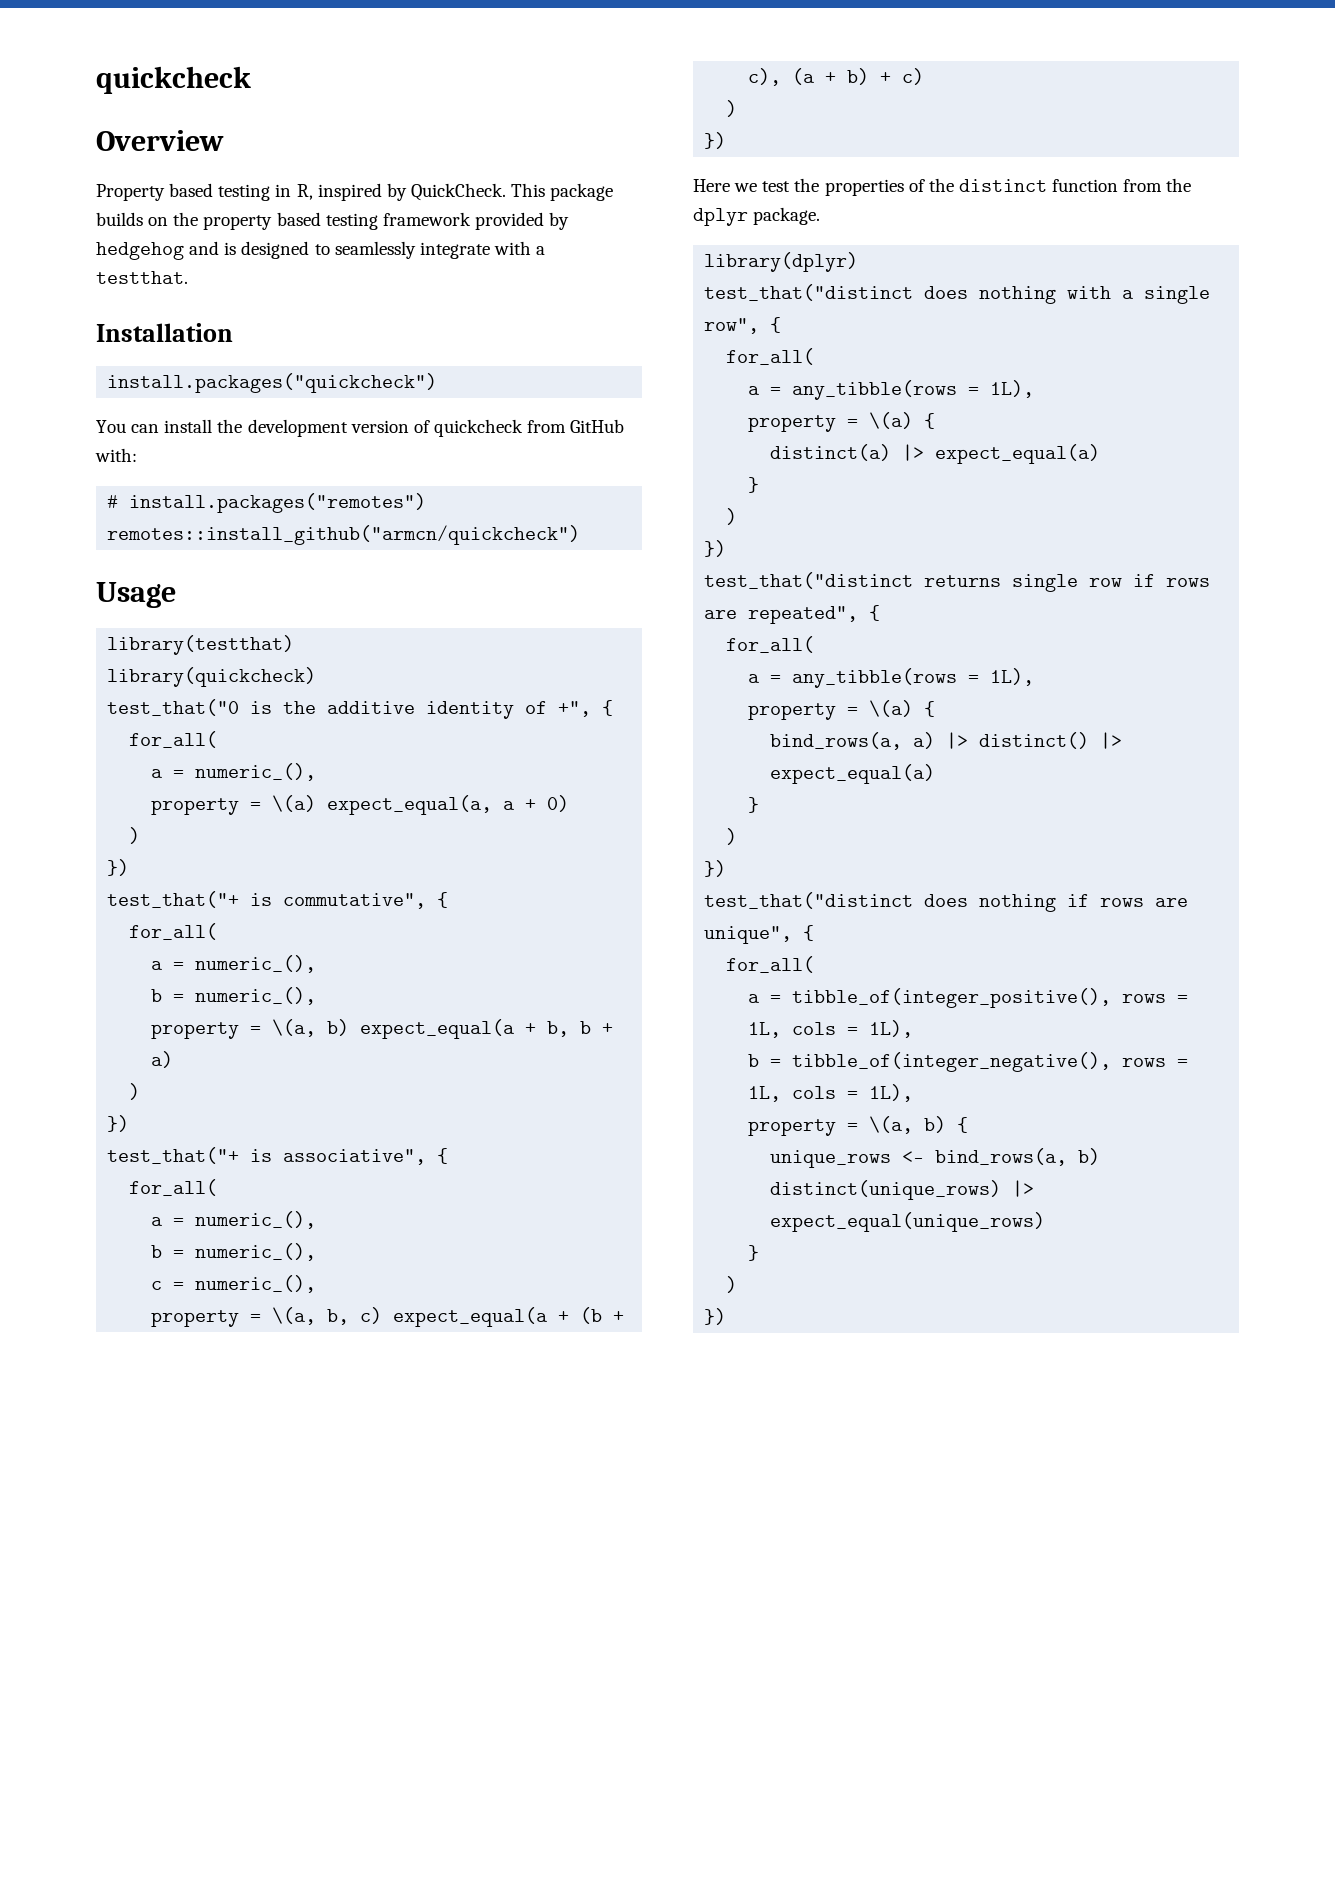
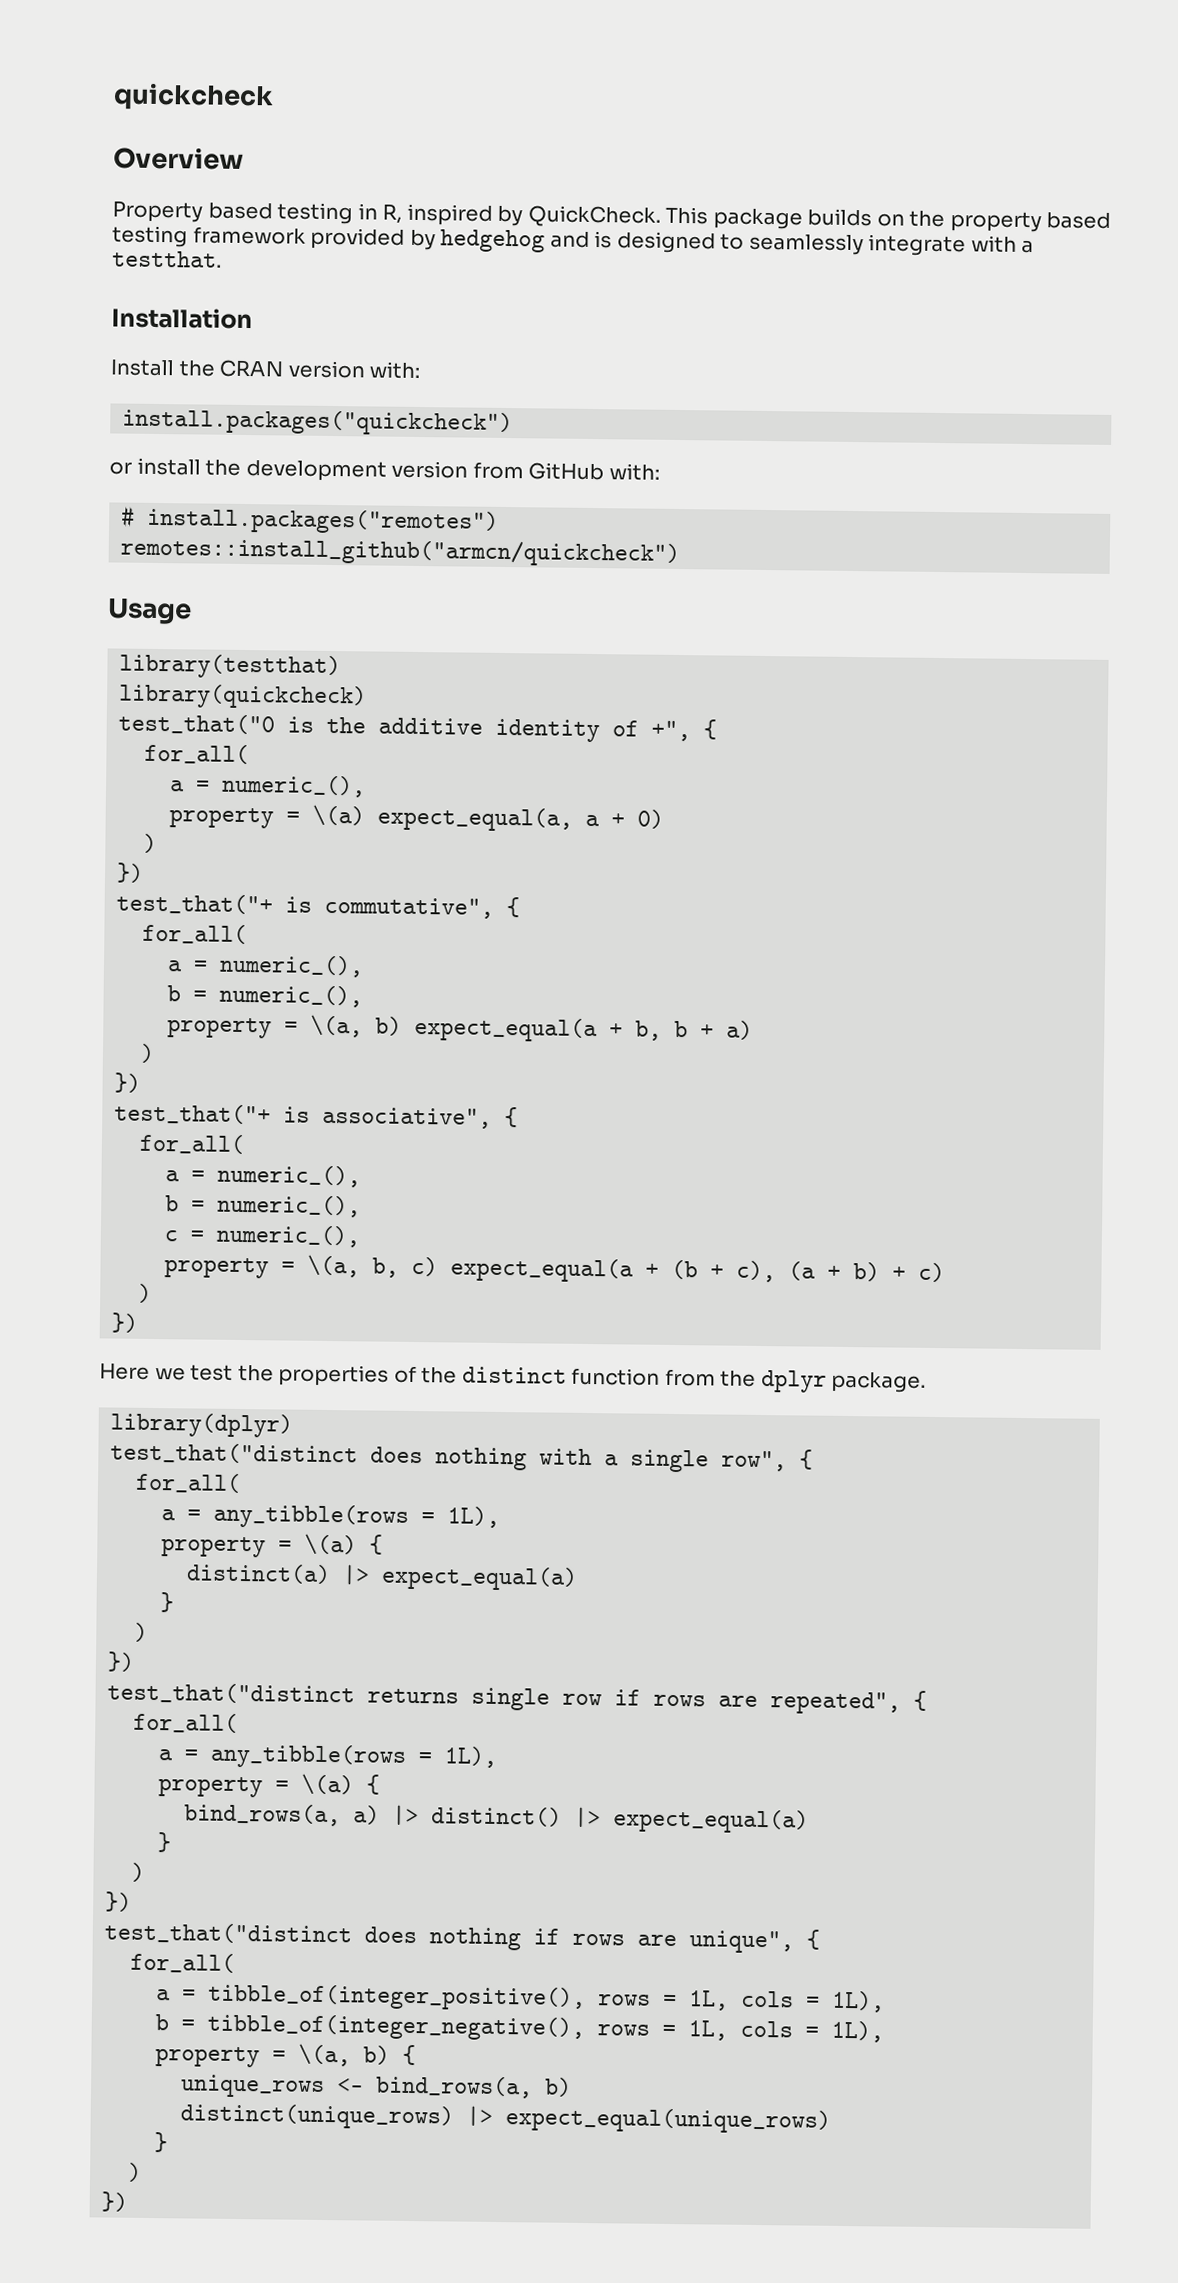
+ Install the CRAN version with:
- You can install the development version of quickcheck from GitHub with:
+ or install the development version from GitHub with:

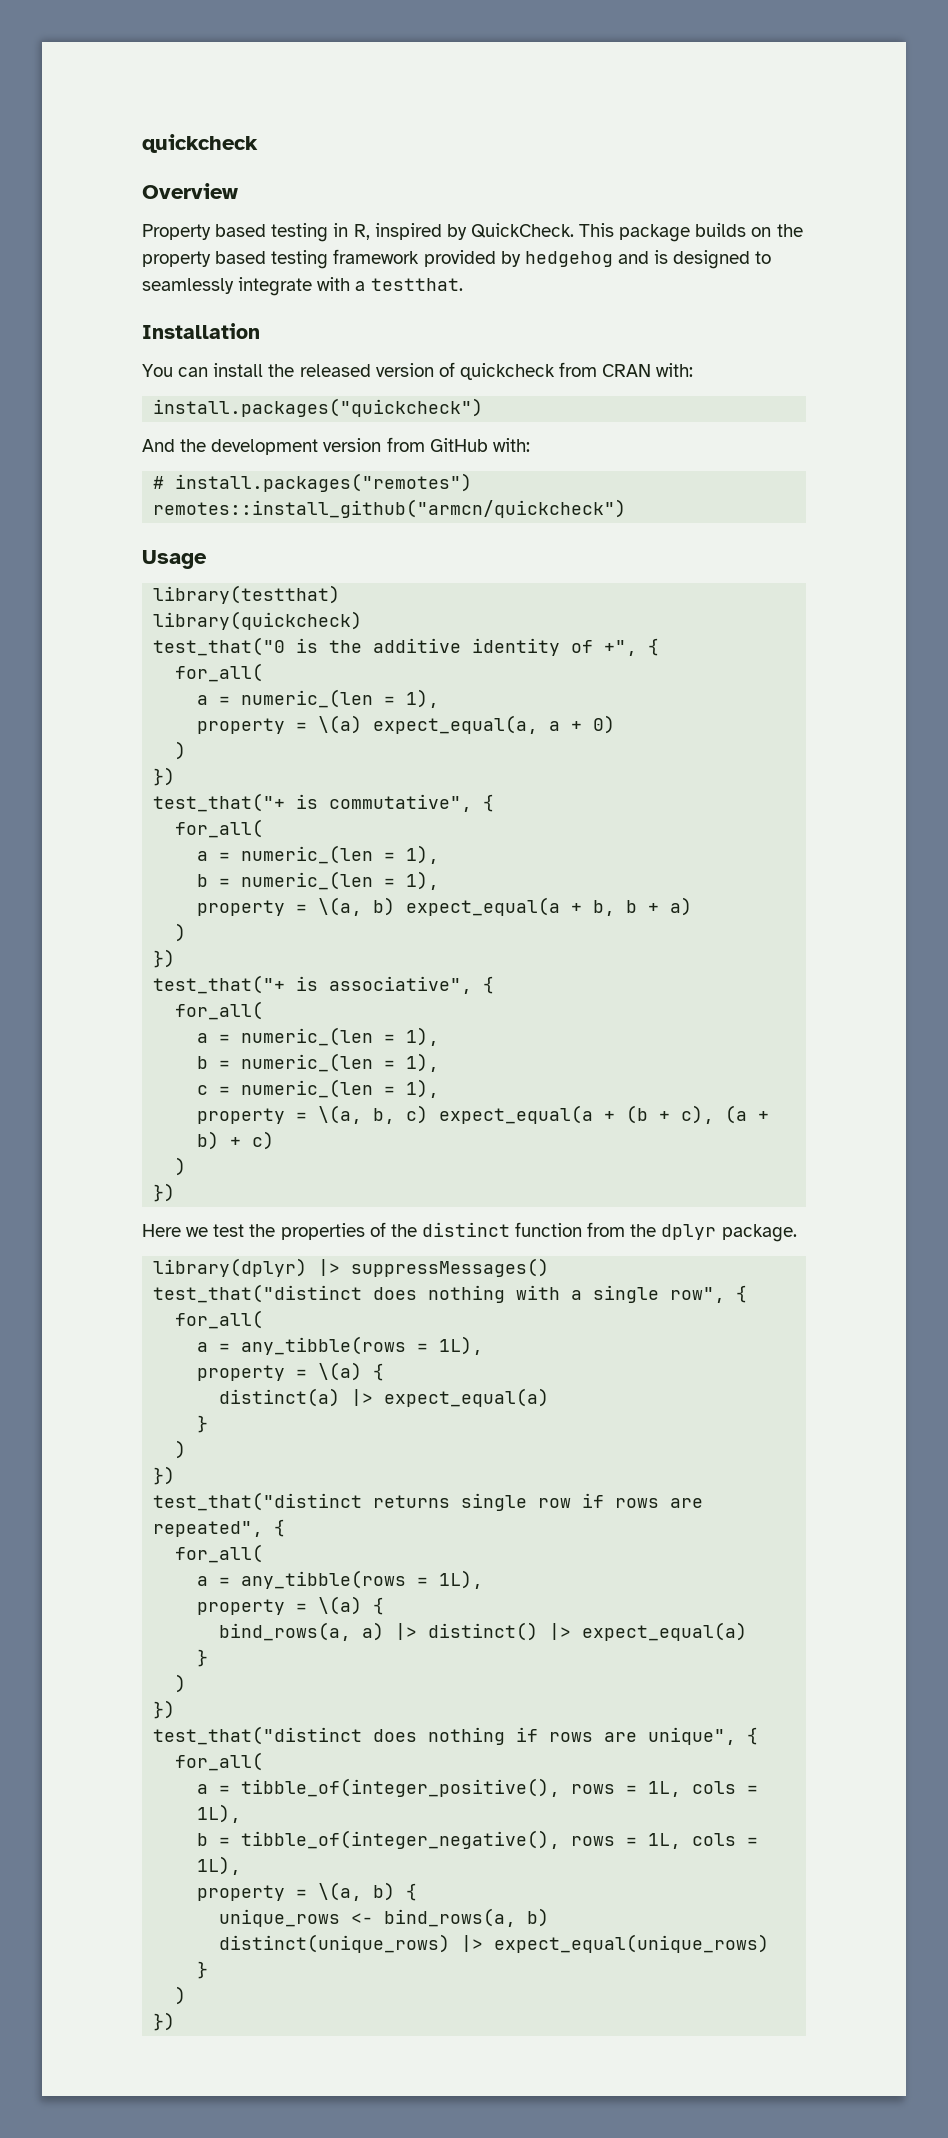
- Install the CRAN version with:
+ You can install the released version of quickcheck from CRAN with:
- or install the development version from GitHub with:
+ And the development version from GitHub with:
  test_that("0 is the additive identity of +", {
  for_all(
- a = numeric_(),
+ a = numeric_(len = 1),
  test_that("+ is commutative", {
  for_all(
- a = numeric_(),
- b = numeric_(),
+ a = numeric_(len = 1),
+ b = numeric_(len = 1),
  test_that("+ is associative", {
  for_all(
- a = numeric_(),
- b = numeric_(),
+ a = numeric_(len = 1),
+ b = numeric_(len = 1),
- c = numeric_(),
+ c = numeric_(len = 1),
- library(dplyr)
+ library(dplyr) |> suppressMessages()

